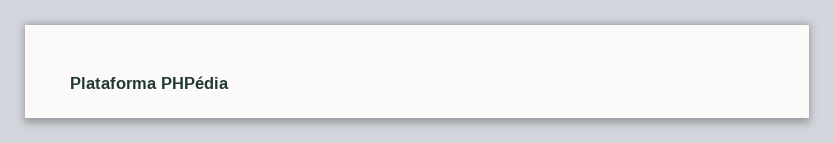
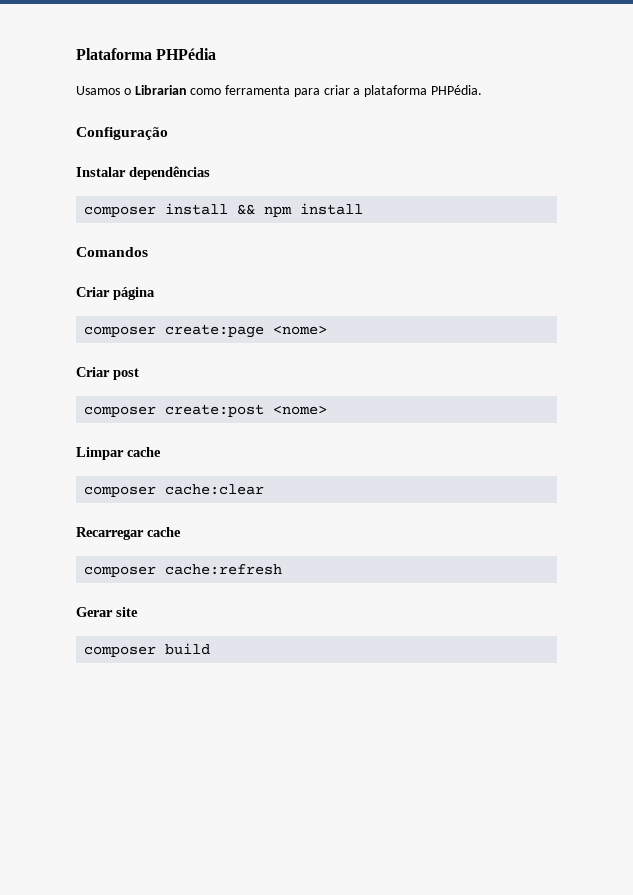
+ Usamos o Librarian como ferramenta para criar a plataforma PHPédia.
+ Configuração
+ Instalar dependências
+ composer install && npm install
+ Comandos
+ Criar página
+ composer create:page <nome>
+ Criar post
+ composer create:post <nome>
+ Limpar cache
+ composer cache:clear
+ Recarregar cache
+ composer cache:refresh
+ Gerar site
+ composer build

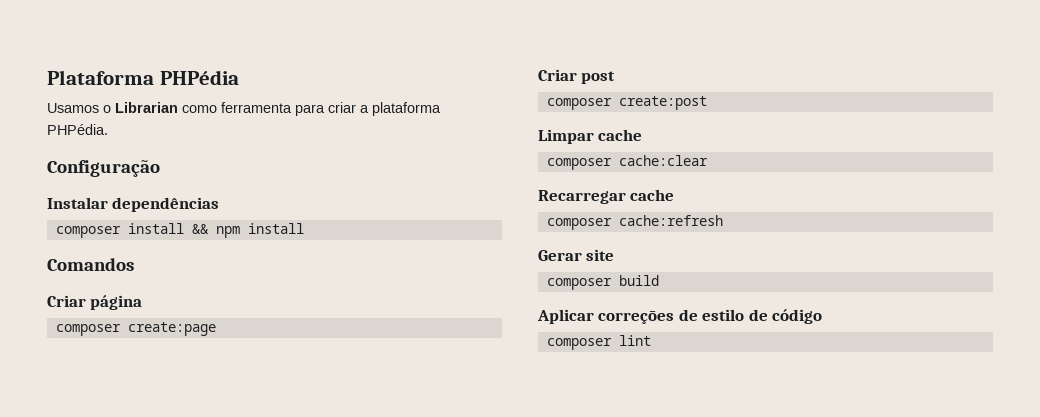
- composer create:page <nome>
+ composer create:page
- composer create:post <nome>
+ composer create:post
+ Aplicar correçōes de estilo de código
+ composer lint

